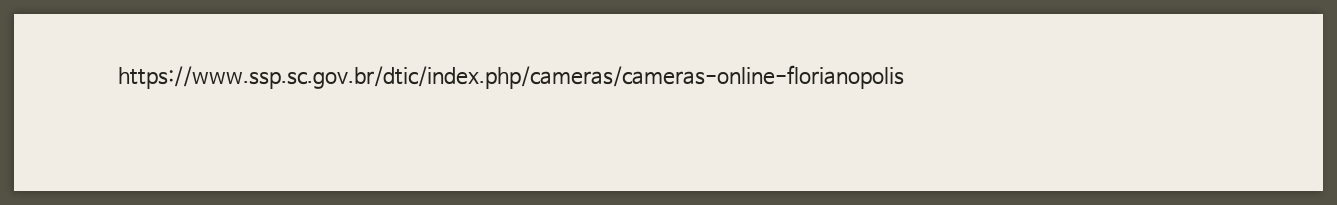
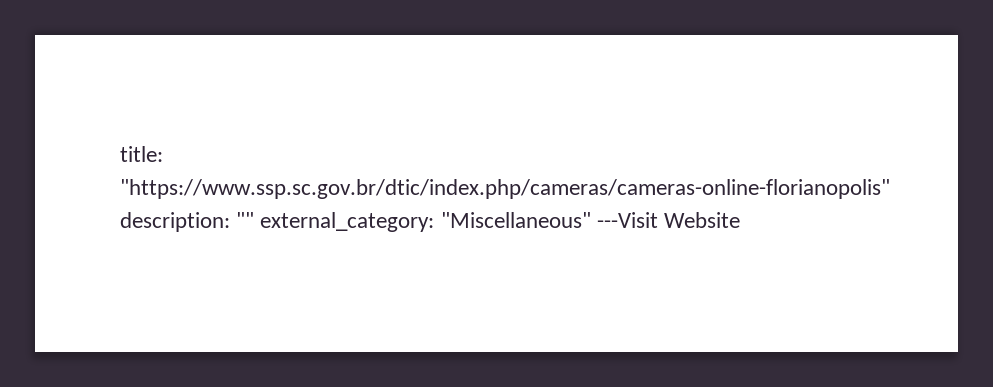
- https://www.ssp.sc.gov.br/dtic/index.php/cameras/cameras-online-florianopolis
+ title: "https://www.ssp.sc.gov.br/dtic/index.php/cameras/cameras-online-florianopolis" description: "" external_category: "Miscellaneous" ---Visit Website

